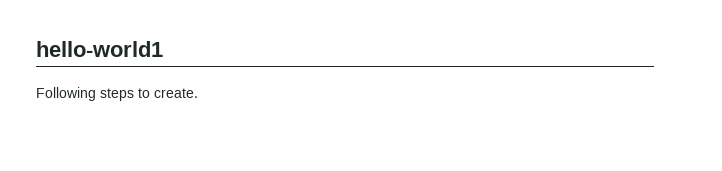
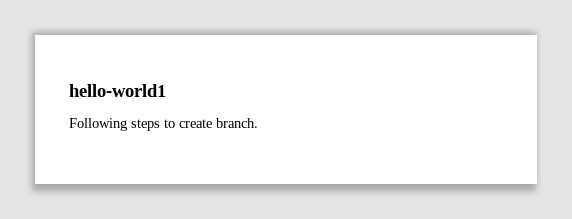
- Following steps to create.
+ Following steps to create branch.

